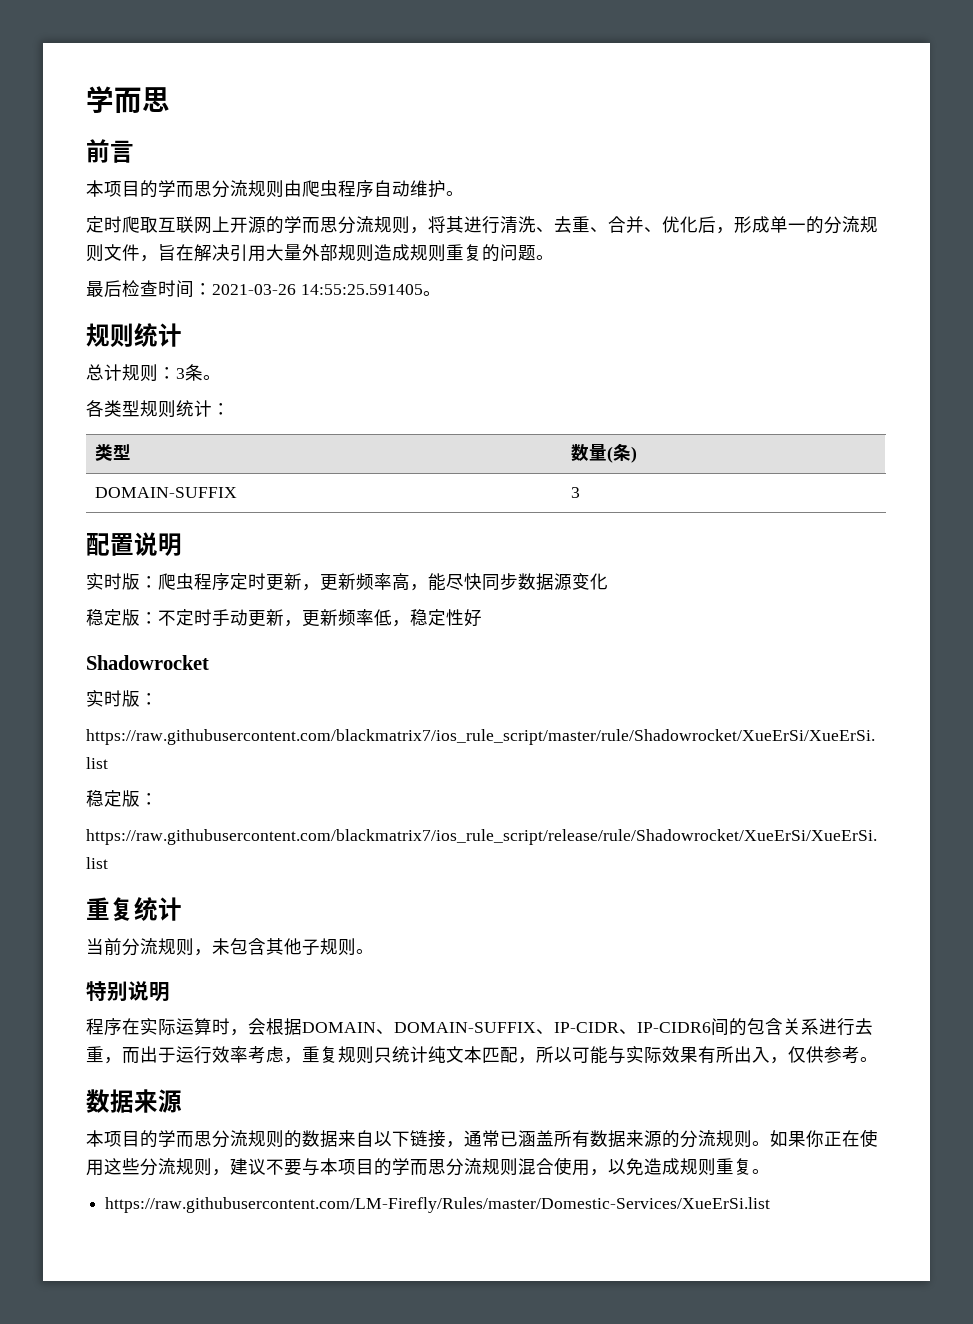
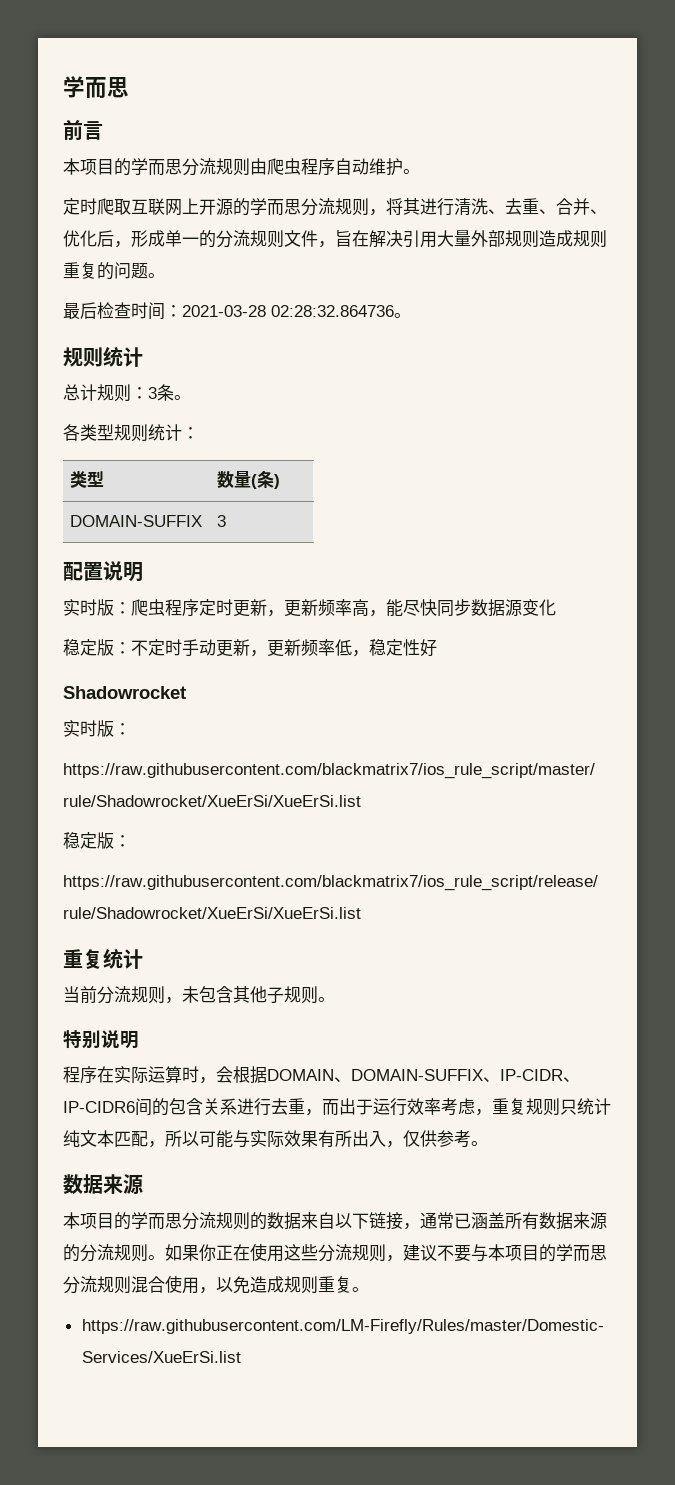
- 最后检查时间：2021-03-26 14:55:25.591405。
+ 最后检查时间：2021-03-28 02:28:32.864736。

